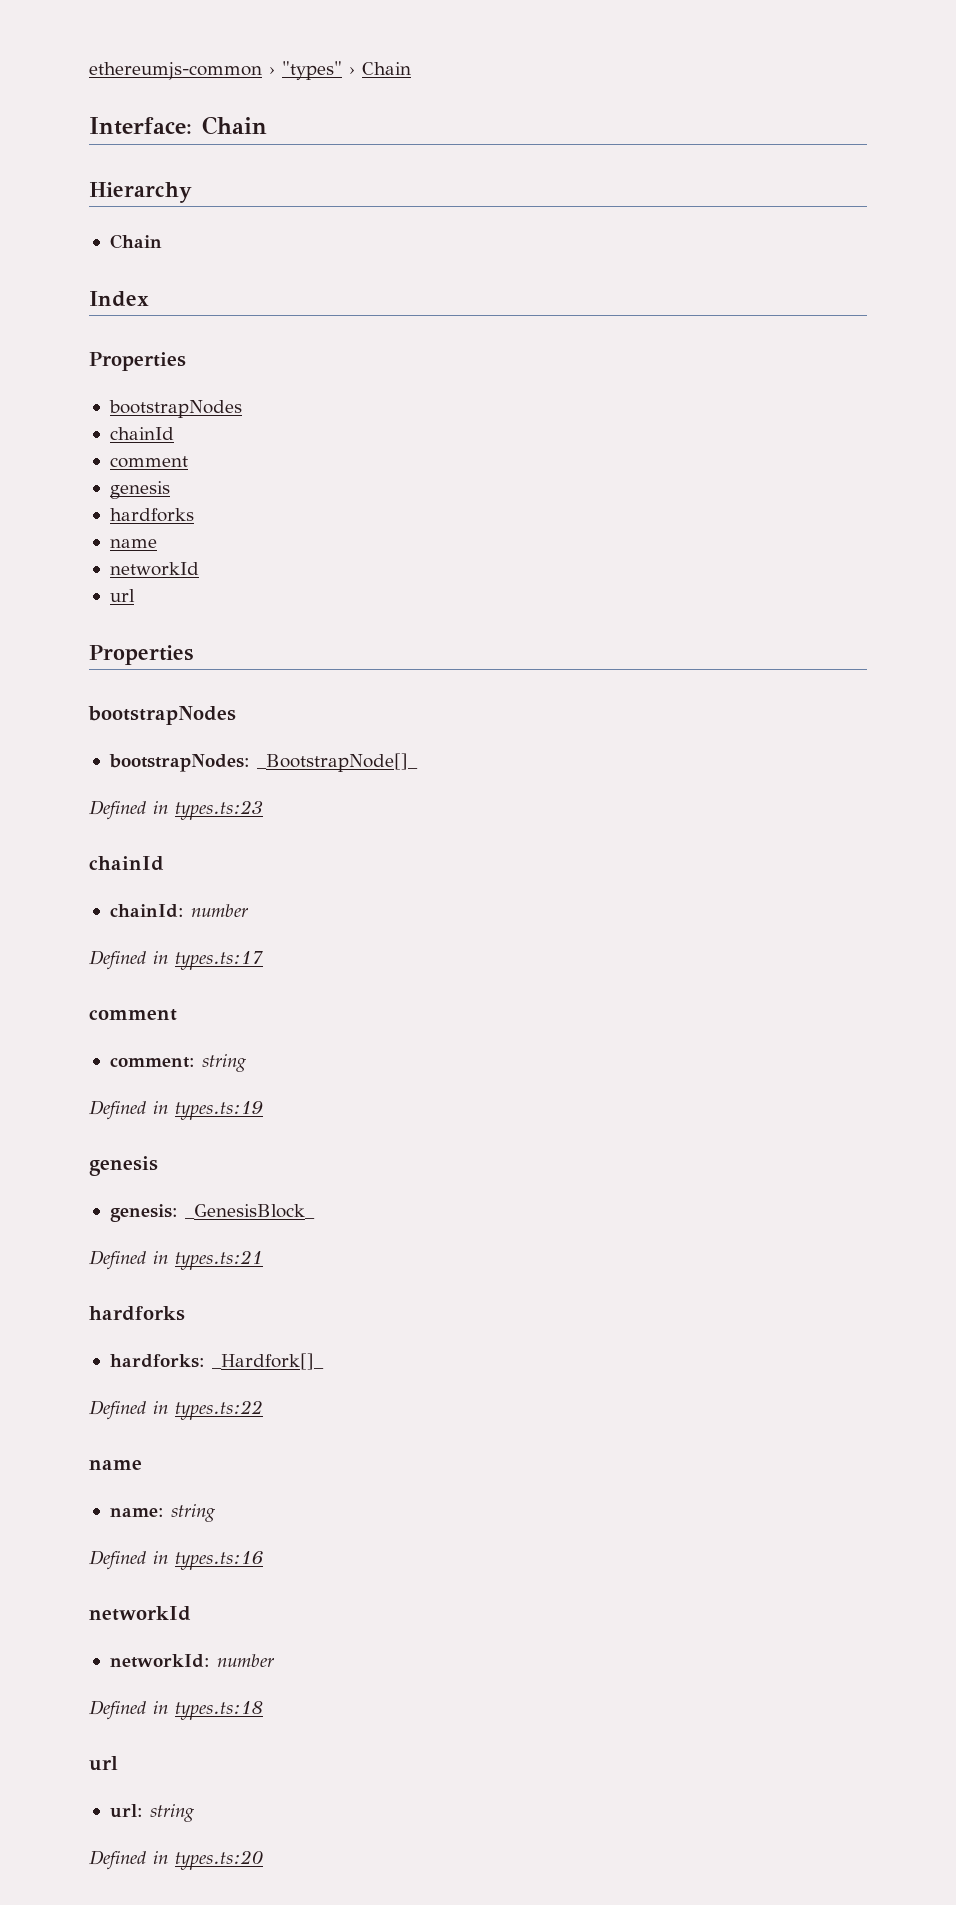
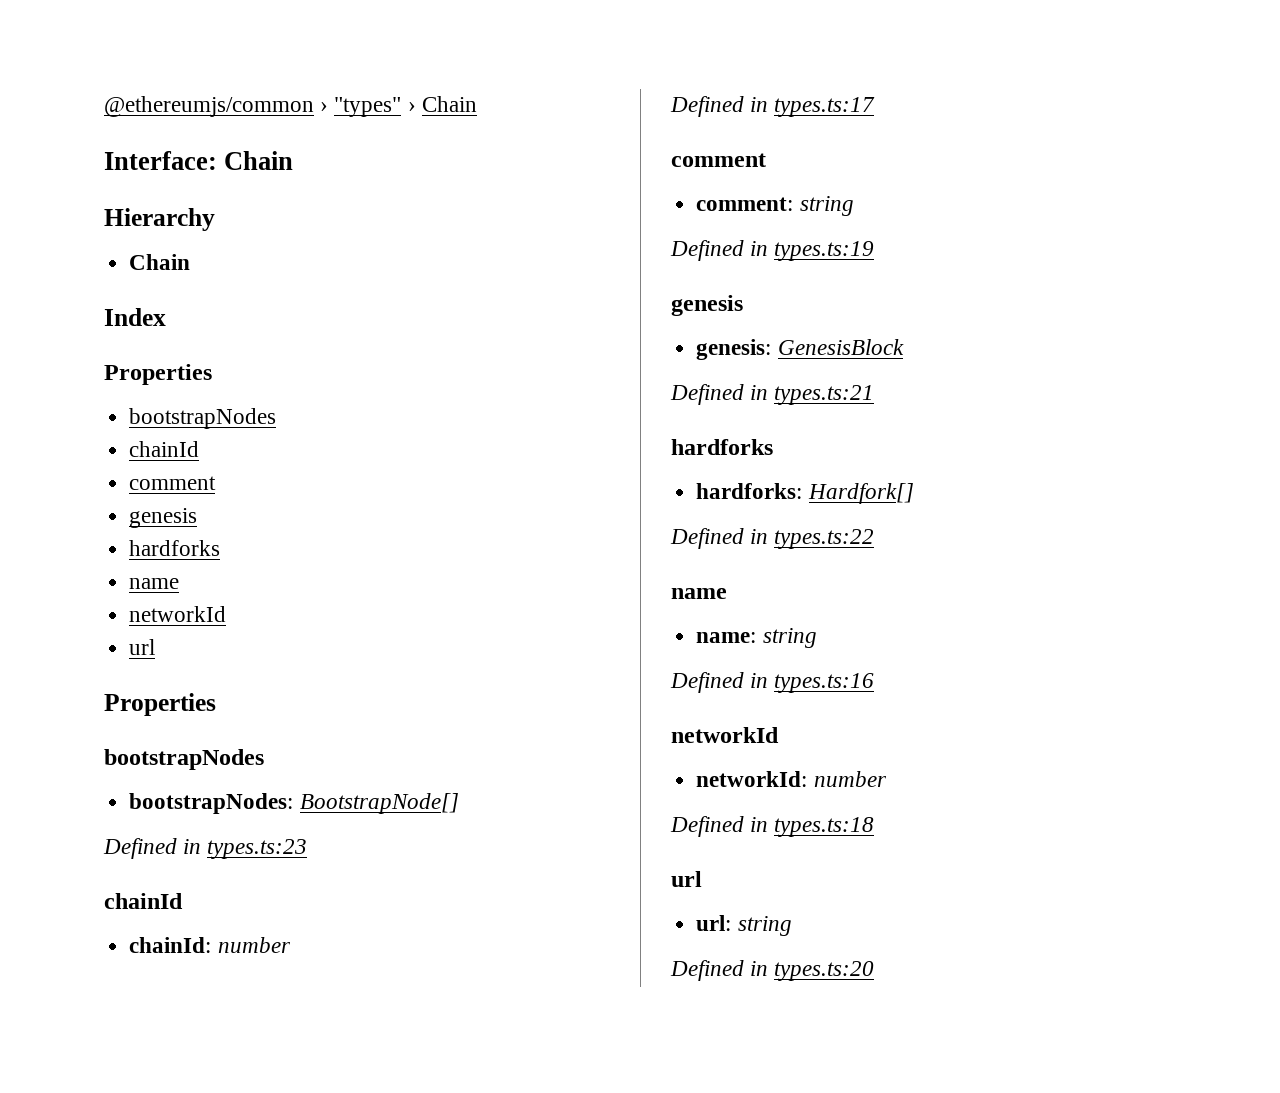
- ethereumjs-common › "types" › Chain
+ @ethereumjs/common › "types" › Chain
- bootstrapNodes: _BootstrapNode[]_
+ bootstrapNodes: BootstrapNode[]
- genesis: _GenesisBlock_
+ genesis: GenesisBlock
- hardforks: _Hardfork[]_
+ hardforks: Hardfork[]

